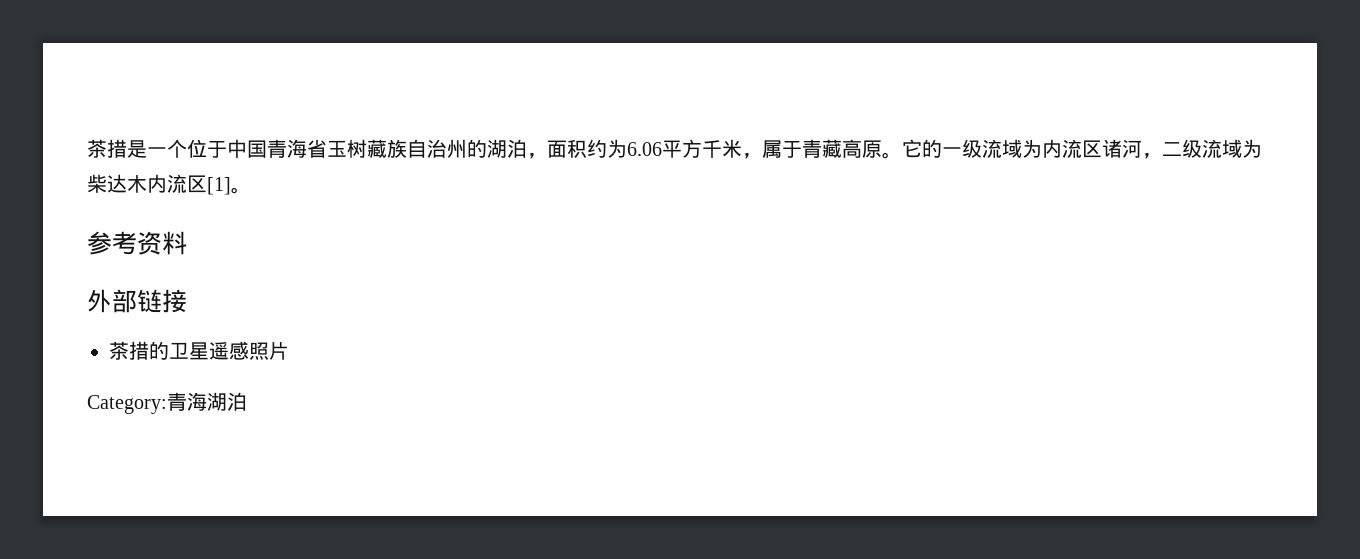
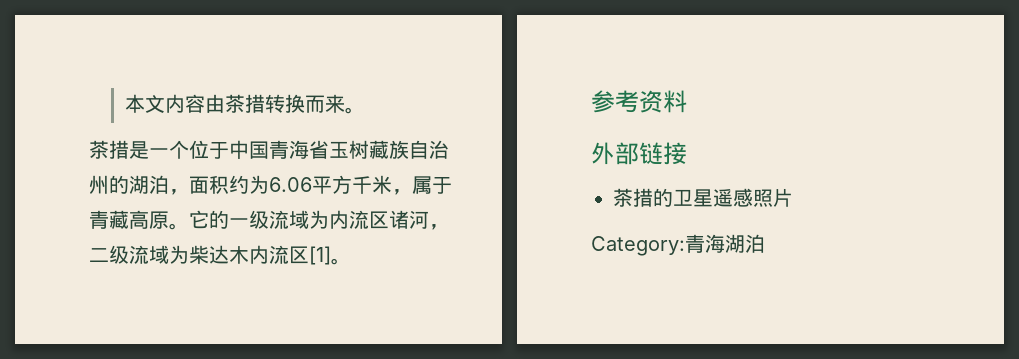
+ 本文内容由茶措转换而来。

